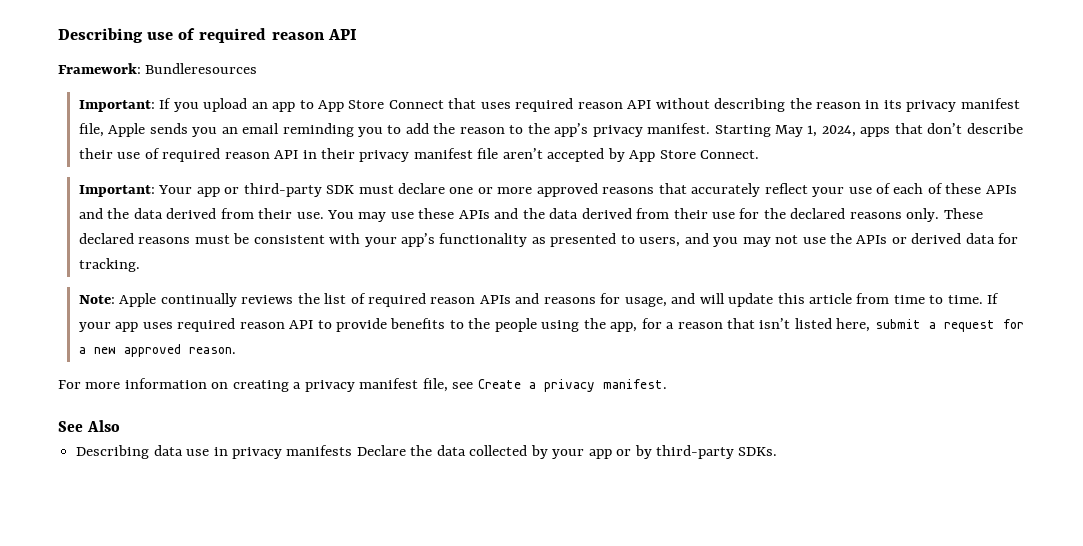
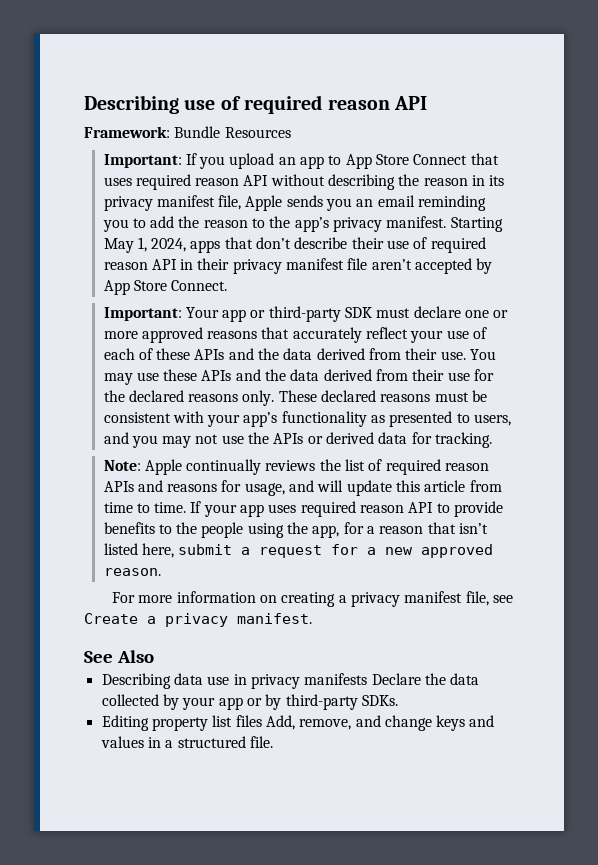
- Framework: Bundleresources
+ Framework: Bundle Resources
+ Editing property list files Add, remove, and change keys and values in a structured file.

